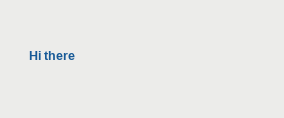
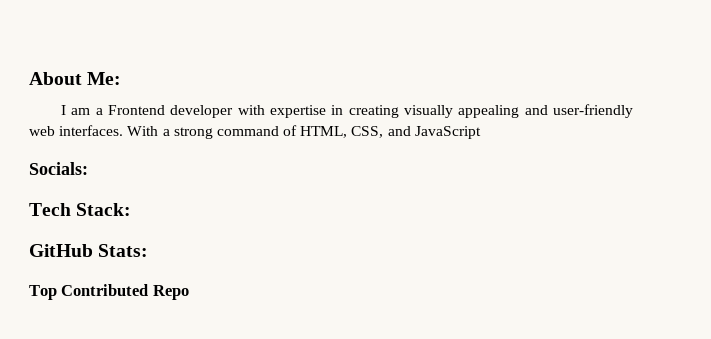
- Hi there
+ About Me:
+ I am a Frontend developer with expertise in creating visually appealing and user-friendly web interfaces. With a strong command of HTML, CSS, and JavaScript
+ Socials:
+ Tech Stack:
+ GitHub Stats:
+ Top Contributed Repo

